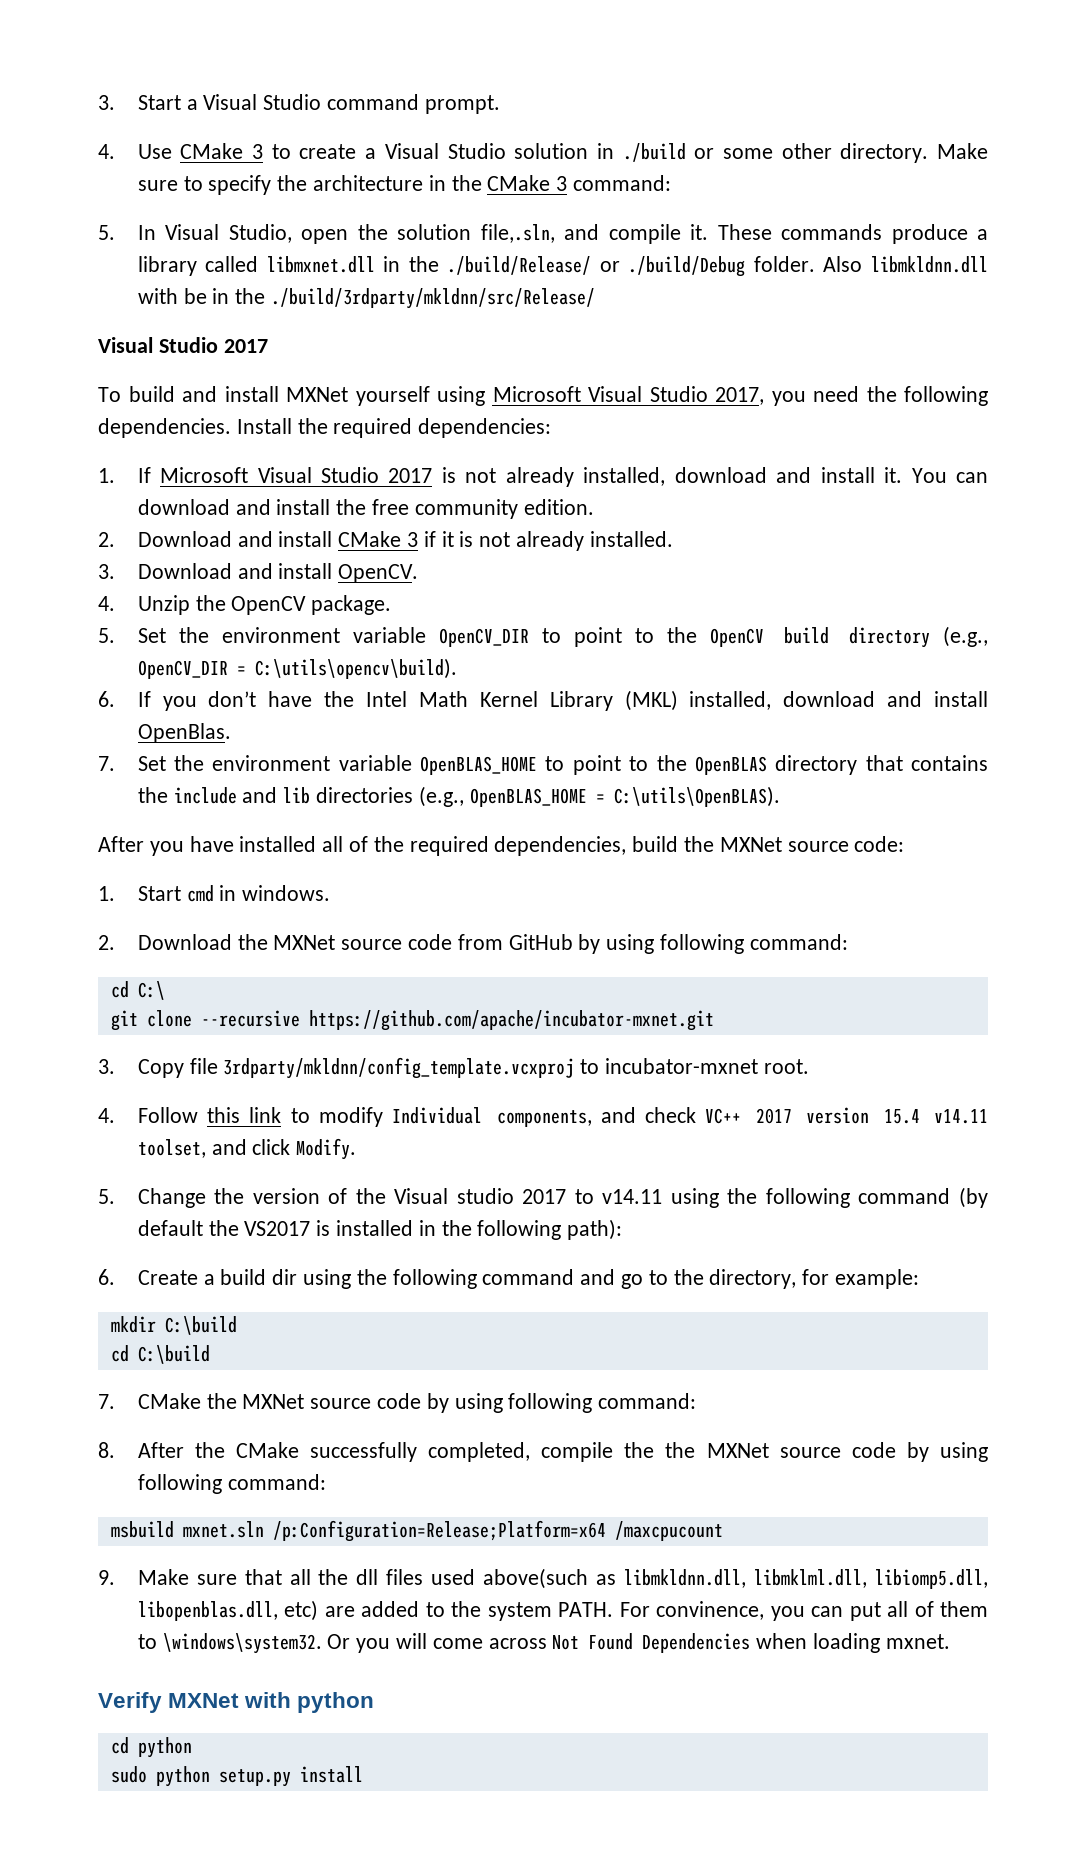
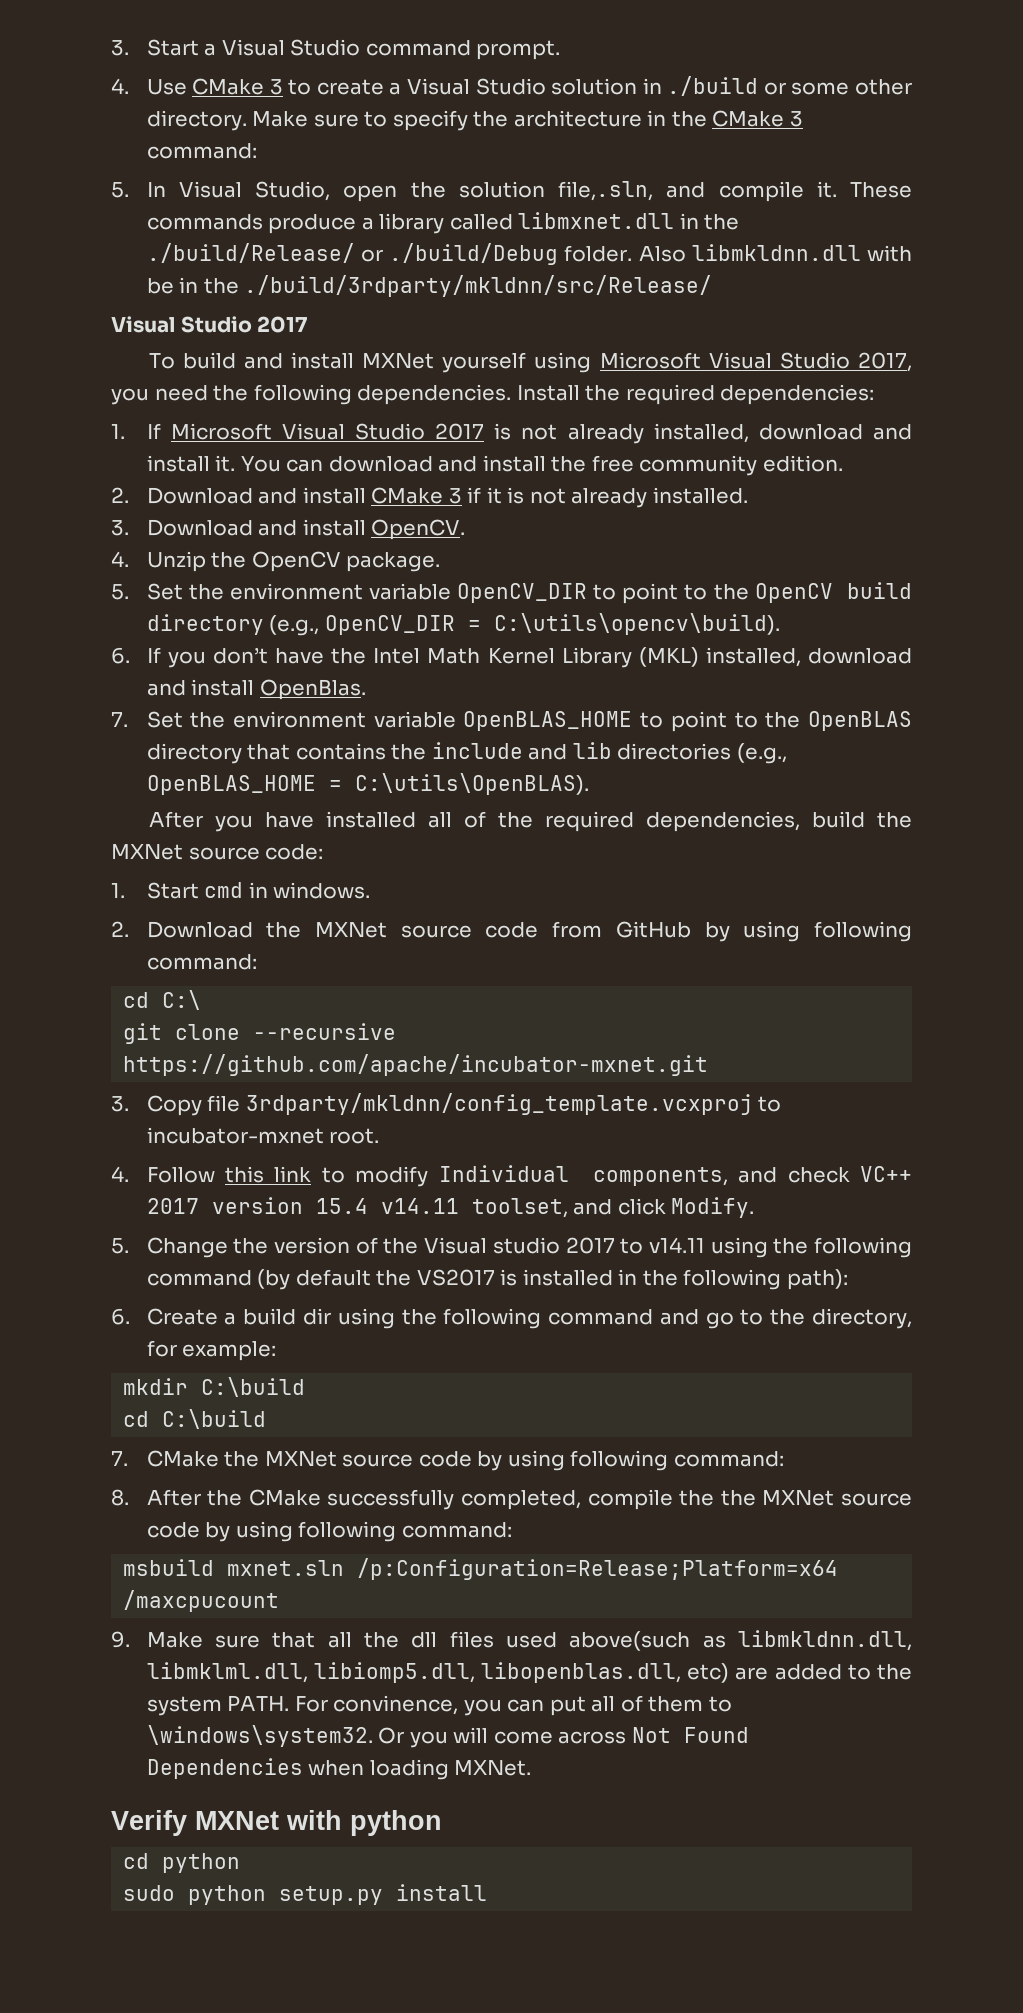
- Or you will come across Not Found Dependencies when loading mxnet.
+ Or you will come across Not Found Dependencies when loading MXNet.

